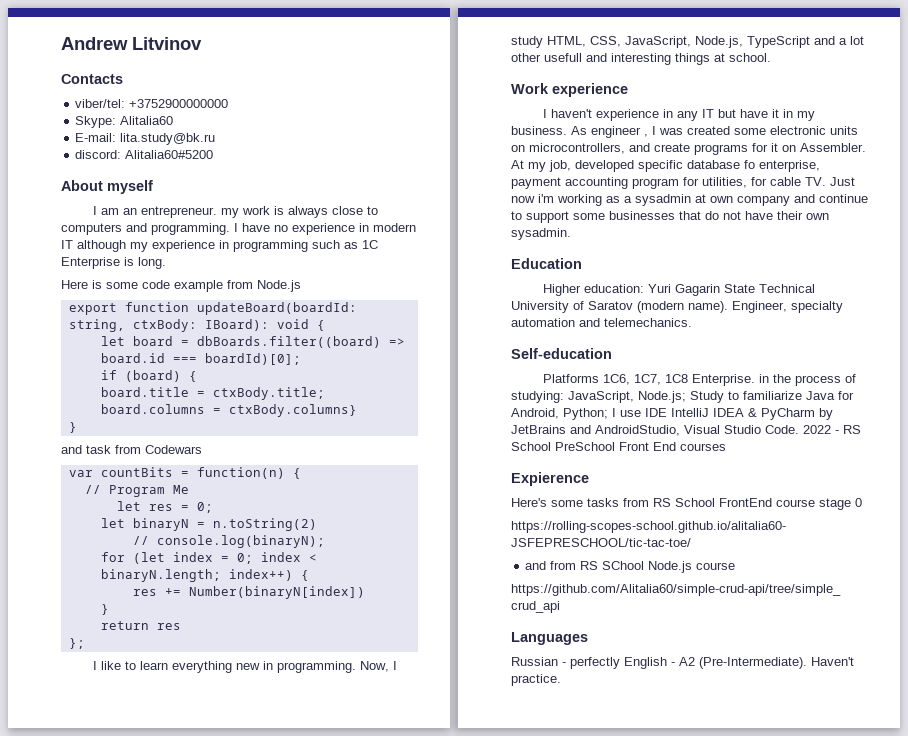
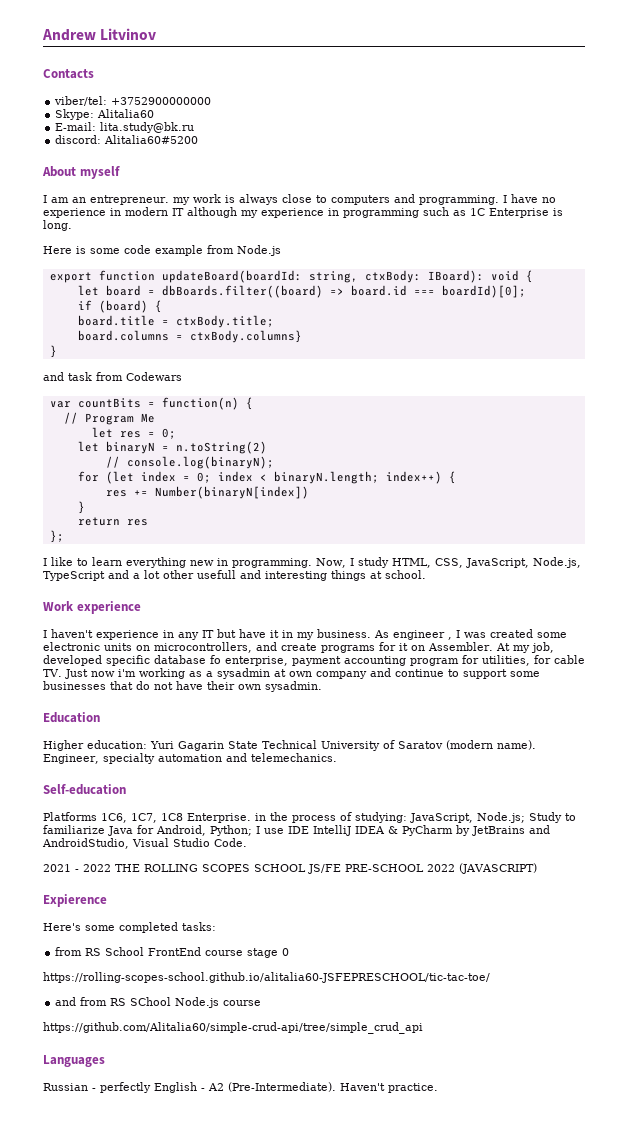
- Platforms 1C6, 1C7, 1C8 Enterprise. in the process of studying: JavaScript, Node.js; Study to familiarize Java for Android, Python; I use IDE IntelliJ IDEA & PyCharm by JetBrains and AndroidStudio, Visual Studio Code. 2022 - RS School PreSchool Front End courses
+ Platforms 1C6, 1C7, 1C8 Enterprise. in the process of studying: JavaScript, Node.js; Study to familiarize Java for Android, Python; I use IDE IntelliJ IDEA & PyCharm by JetBrains and AndroidStudio, Visual Studio Code.
+ 2021 - 2022 THE ROLLING SCOPES SCHOOL JS/FE PRE-SCHOOL 2022 (JAVASCRIPT)
- Here's some tasks from RS School FrontEnd course stage 0
+ Here's some completed tasks:
+ from RS School FrontEnd course stage 0

